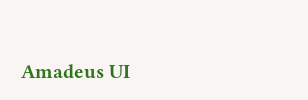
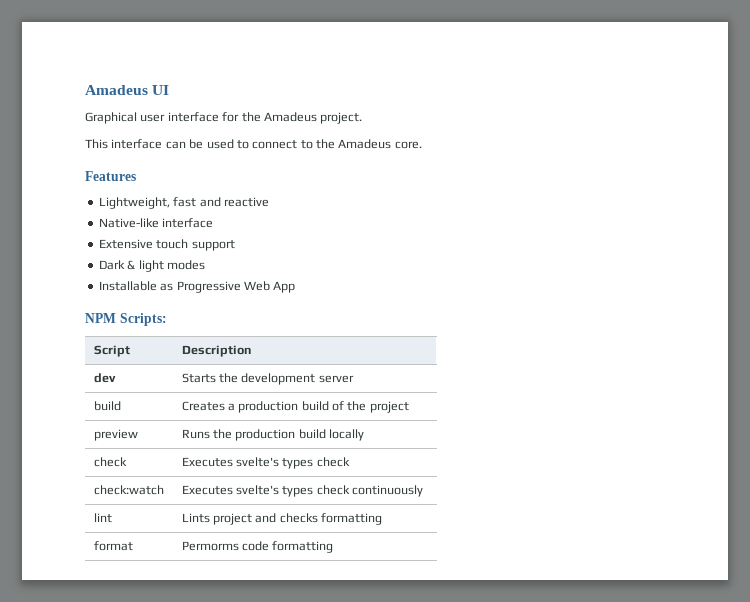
+ Graphical user interface for the Amadeus project.
+ This interface can be used to connect to the Amadeus core.
+ Features
+ Lightweight, fast and reactive
+ Native-like interface
+ Extensive touch support
+ Dark & light modes
+ Installable as Progressive Web App
+ NPM Scripts:
+ Script | Description
+ dev | Starts the development server
+ build | Creates a production build of the project
+ preview | Runs the production build locally
+ check | Executes svelte's types check
+ check:watch | Executes svelte's types check continuously
+ lint | Lints project and checks formatting
+ format | Permorms code formatting

